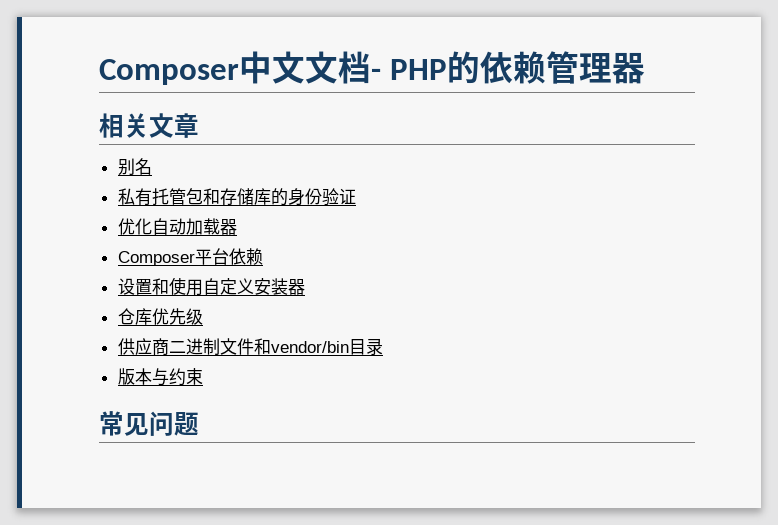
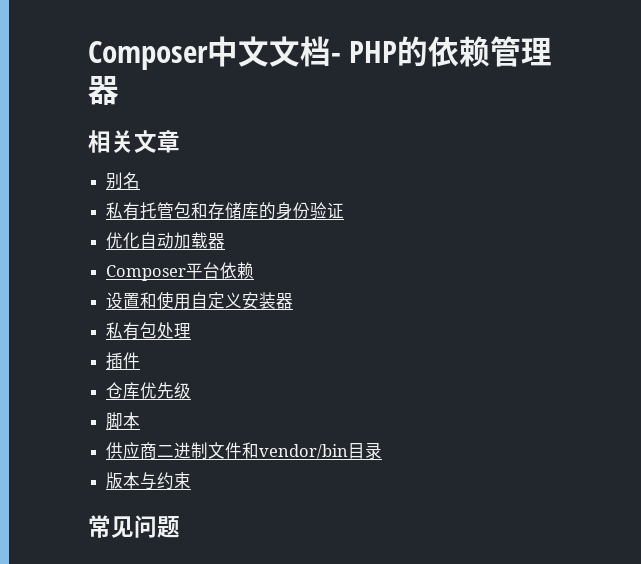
+ 私有包处理
+ 插件
+ 脚本

